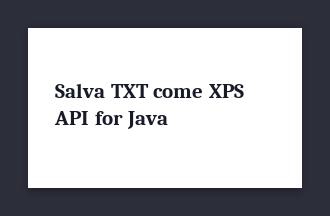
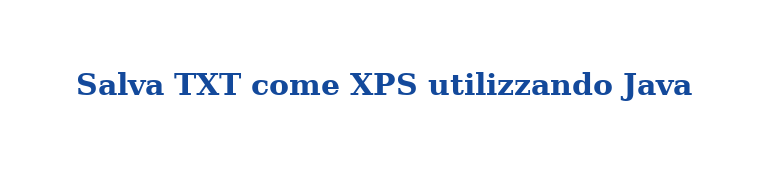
- Salva TXT come XPS API for Java
+ Salva TXT come XPS utilizzando Java

